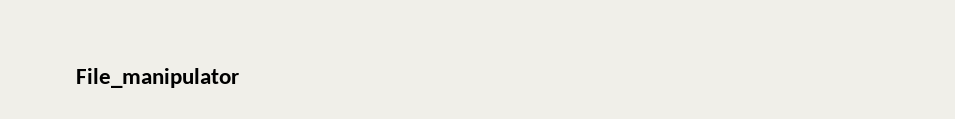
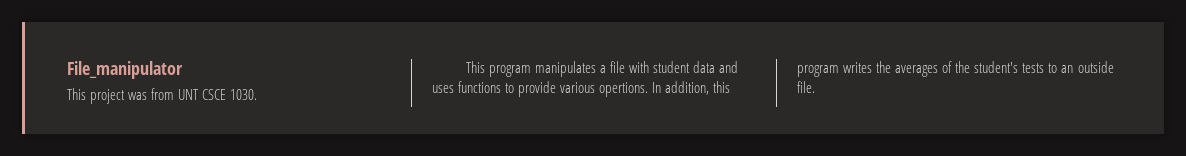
+ This project was from UNT CSCE 1030.
+ This program manipulates a file with student data and uses functions to provide various opertions. In addition, this program writes the averages of the student's tests to an outside file.

